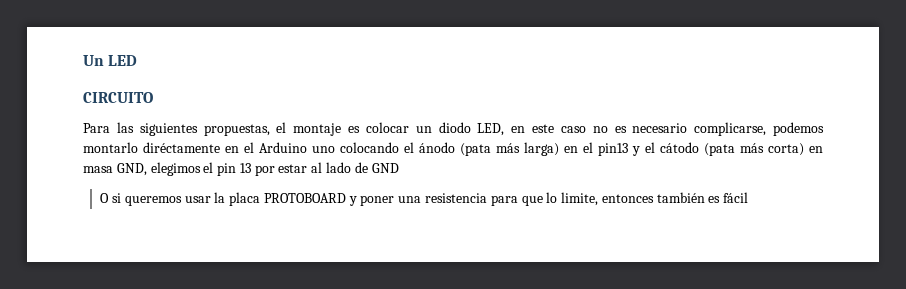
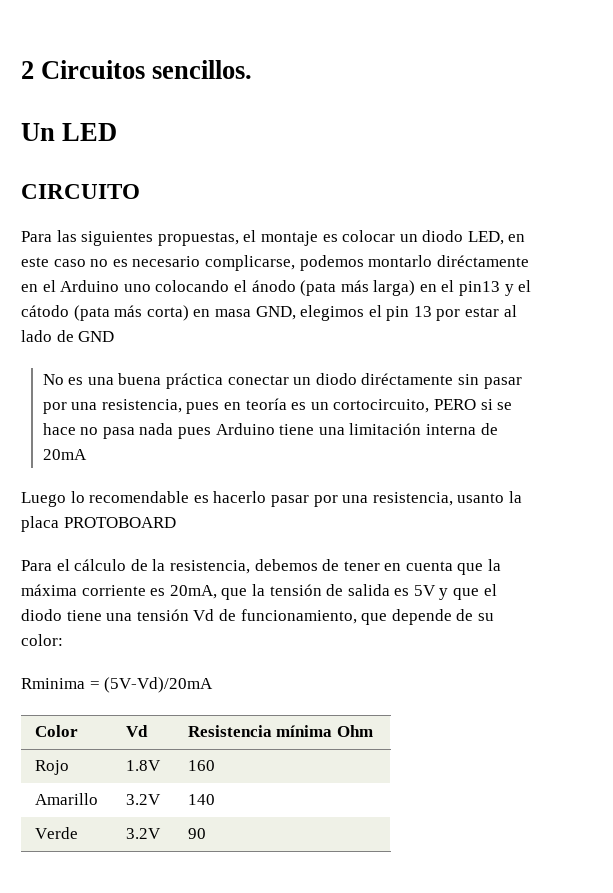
+ 2 Circuitos sencillos.
- O si queremos usar la placa PROTOBOARD y poner una resistencia para que lo limite, entonces también es fácil
+ No es una buena práctica conectar un diodo diréctamente sin pasar por una resistencia, pues en teoría es un cortocircuito, PERO si se hace no pasa nada pues Arduino tiene una limitación interna de 20mA
+ Luego lo recomendable es hacerlo pasar por una resistencia, usanto la placa PROTOBOARD
+ Para el cálculo de la resistencia, debemos de tener en cuenta que la máxima corriente es 20mA, que la tensión de salida es 5V y que el diodo tiene una tensión Vd de funcionamiento, que depende de su color:
+ Rminima = (5V-Vd)/20mA
+ Color | Vd | Resistencia mínima Ohm
+ Rojo | 1.8V | 160
+ Amarillo | 3.2V | 140
+ Verde | 3.2V | 90

